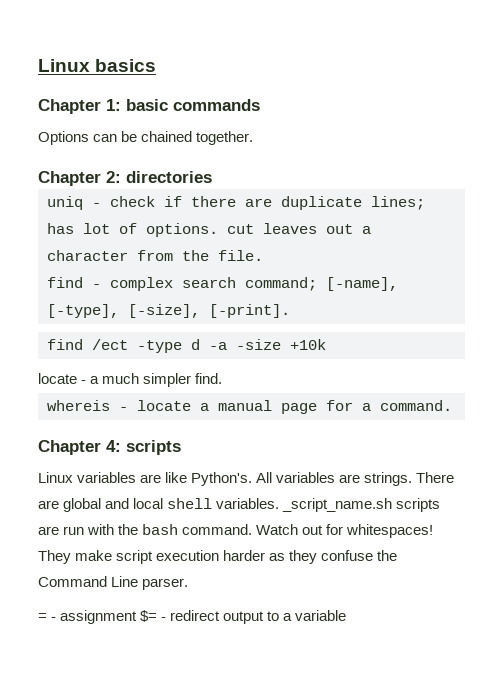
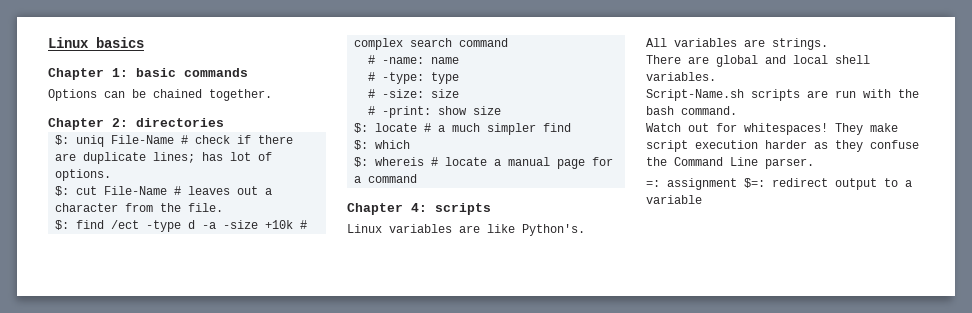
- uniq - check if there are duplicate lines; has lot of options. cut leaves out a character from the file.
+ $: uniq File-Name # check if there are duplicate lines; has lot of options.
+ $: cut File-Name # leaves out a character from the file.
- find - complex search command; [-name], [-type], [-size], [-print].
- find /ect -type d -a -size +10k
- locate - a much simpler find.
- whereis - locate a manual page for a command.
+ $: find /ect -type d -a -size +10k # complex search command
+ # -name: name
+ # -type: type
+ # -size: size
+ # -print: show size
+ $: locate # a much simpler find
+ $: which
+ $: whereis # locate a manual page for a command
- Linux variables are like Python's. All variables are strings. There are global and local shell variables. _script_name.sh scripts are run with the bash command. Watch out for whitespaces!
+ Linux variables are like Python's.
+ All variables are strings.
+ There are global and local shell variables.
+ Script-Name.sh scripts are run with the bash command.
+ Watch out for whitespaces!
- = - assignment $= - redirect output to a variable
+ =: assignment $=: redirect output to a variable

